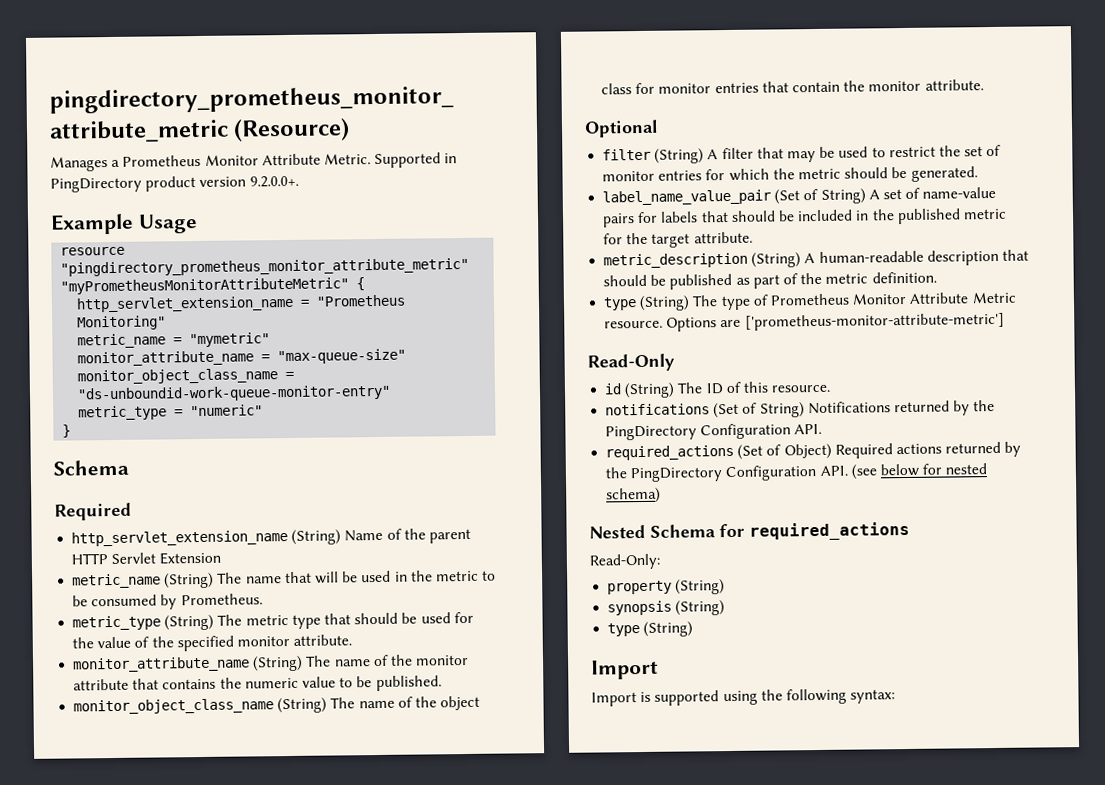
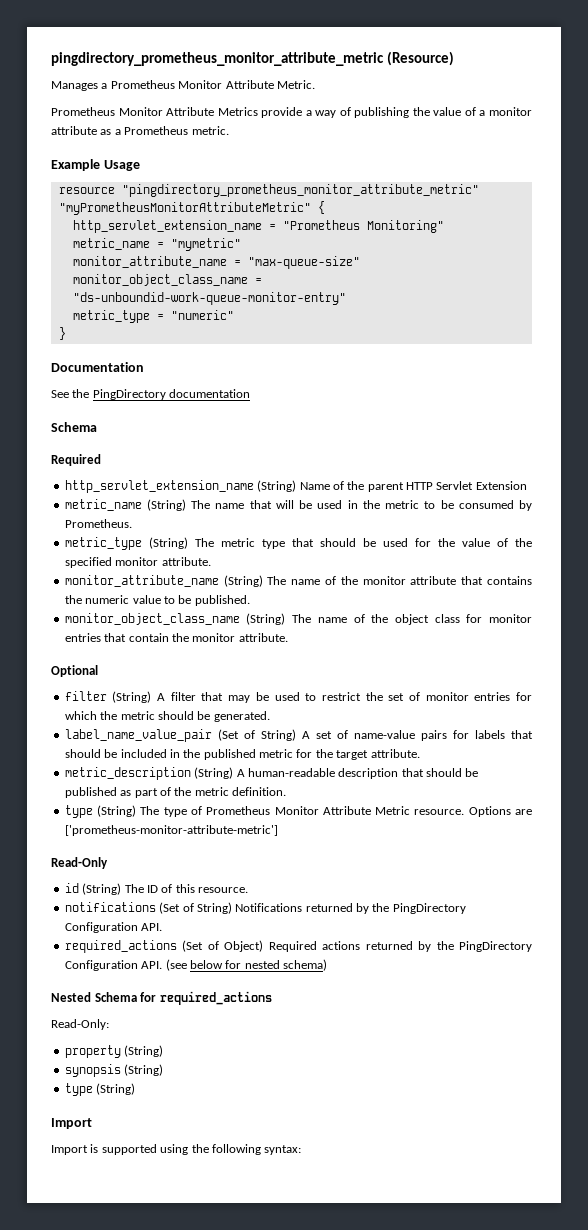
- Manages a Prometheus Monitor Attribute Metric. Supported in PingDirectory product version 9.2.0.0+.
+ Manages a Prometheus Monitor Attribute Metric.
+ Prometheus Monitor Attribute Metrics provide a way of publishing the value of a monitor attribute as a Prometheus metric.
+ Documentation
+ See the PingDirectory documentation

